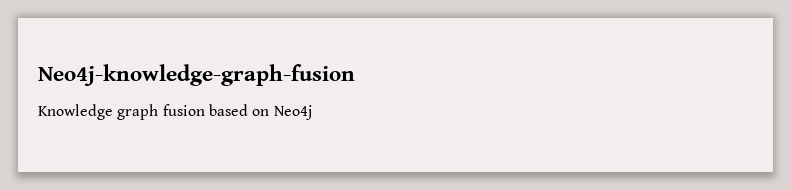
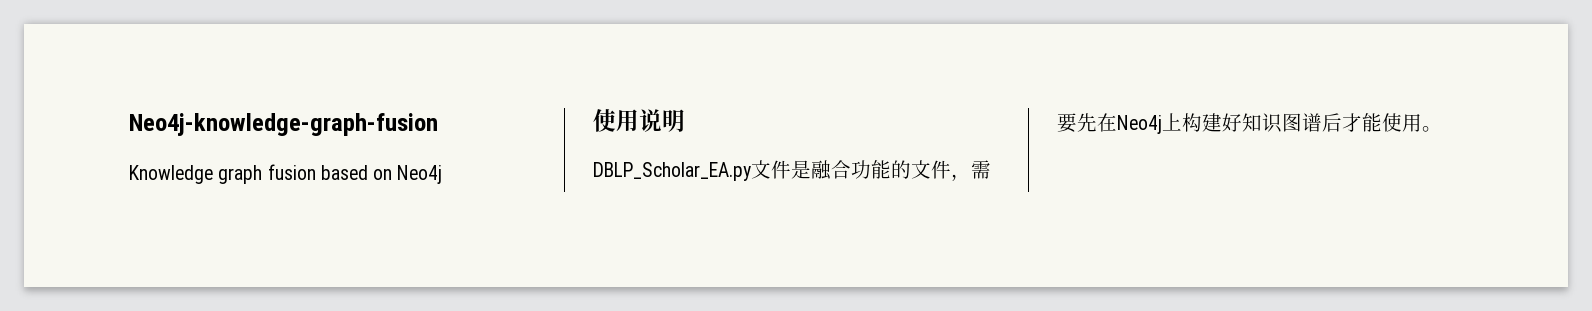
+ 使用说明
+ DBLP_Scholar_EA.py文件是融合功能的文件，需要先在Neo4j上构建好知识图谱后才能使用。

